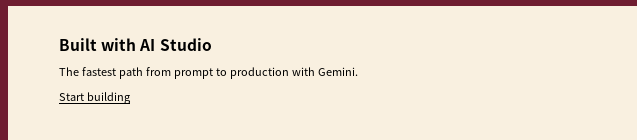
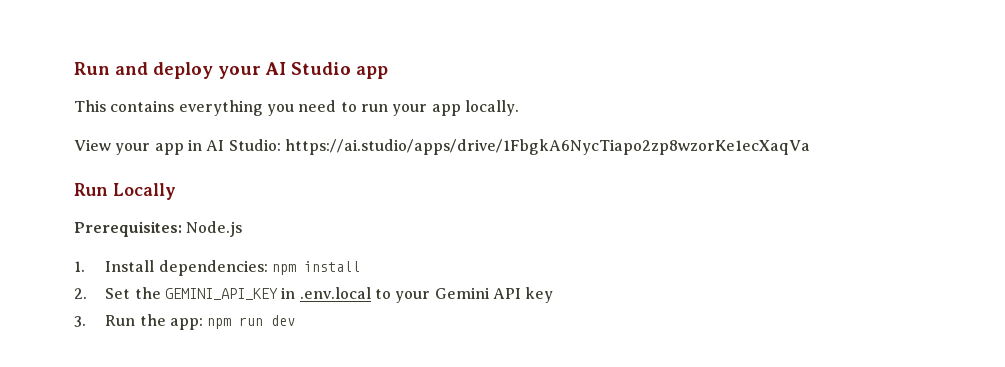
- Built with AI Studio
- The fastest path from prompt to production with Gemini.
- Start building
+ Run and deploy your AI Studio app
+ This contains everything you need to run your app locally.
+ View your app in AI Studio: https://ai.studio/apps/drive/1FbgkA6NycTiapo2zp8wzorKe1ecXaqVa
+ Run Locally
+ Prerequisites: Node.js
+ 1. Install dependencies: npm install
+ 2. Set the GEMINI_API_KEY in .env.local to your Gemini API key
+ 3. Run the app: npm run dev

